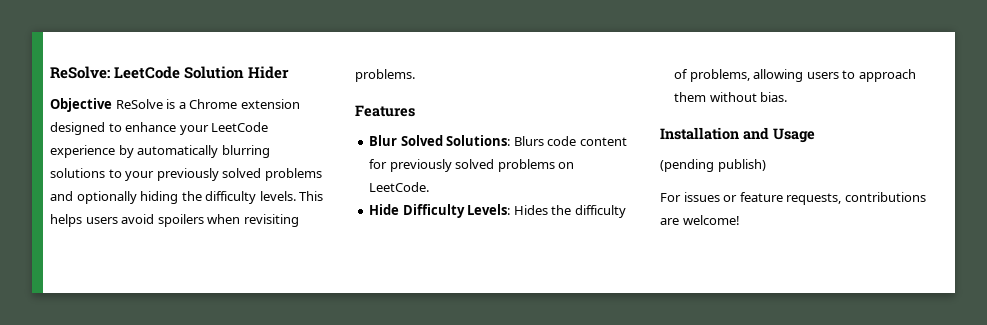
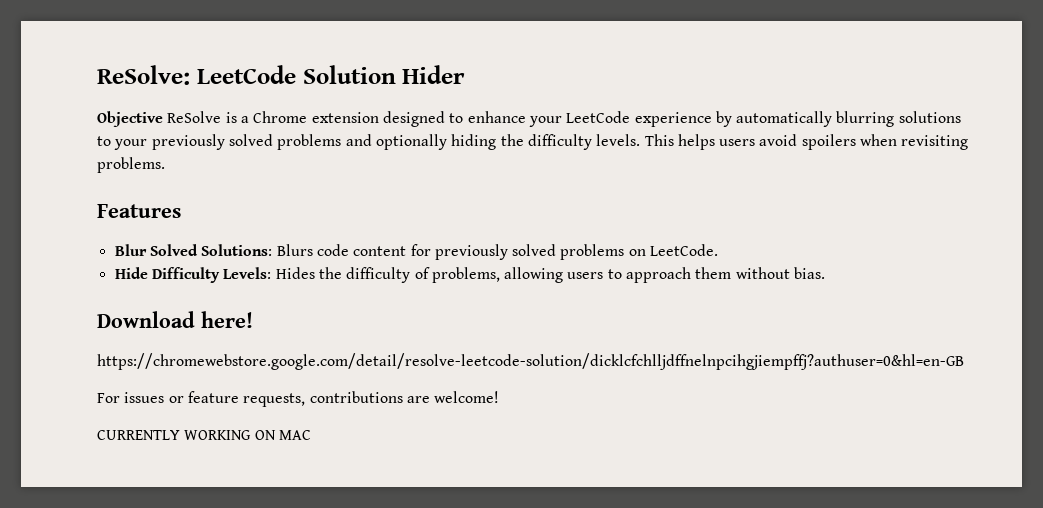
- Installation and Usage
- (pending publish)
+ Download here!
+ https://chromewebstore.google.com/detail/resolve-leetcode-solution/dicklcfchlljdffnelnpcihgjiempffj?authuser=0&hl=en-GB
+ CURRENTLY WORKING ON MAC

